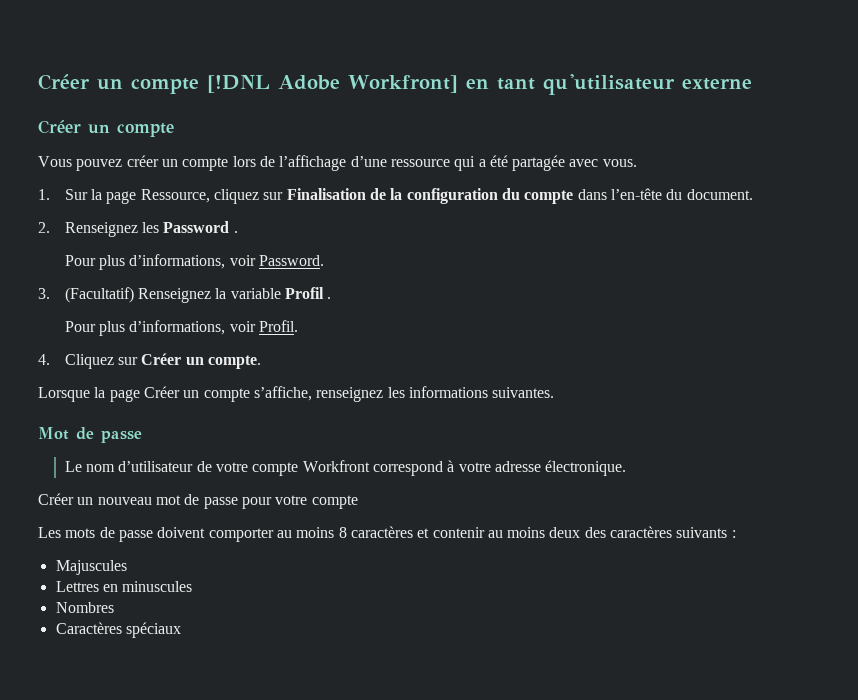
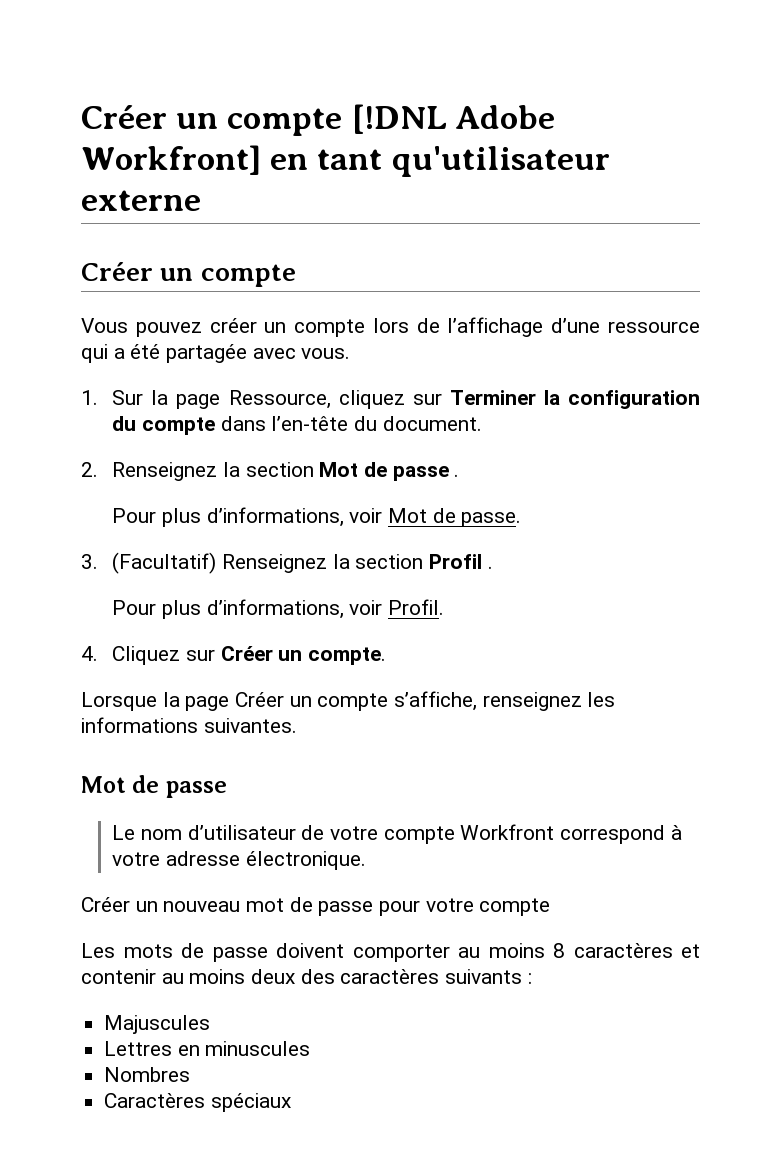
- 1. Sur la page Ressource, cliquez sur Finalisation de la configuration du compte dans l’en-tête du document.
+ 1. Sur la page Ressource, cliquez sur Terminer la configuration du compte dans l’en-tête du document.
- 2. Renseignez les Password .
- Pour plus d’informations, voir Password.
+ 2. Renseignez la section Mot de passe .
+ Pour plus d’informations, voir Mot de passe.
- 3. (Facultatif) Renseignez la variable Profil .
+ 3. (Facultatif) Renseignez la section Profil .

